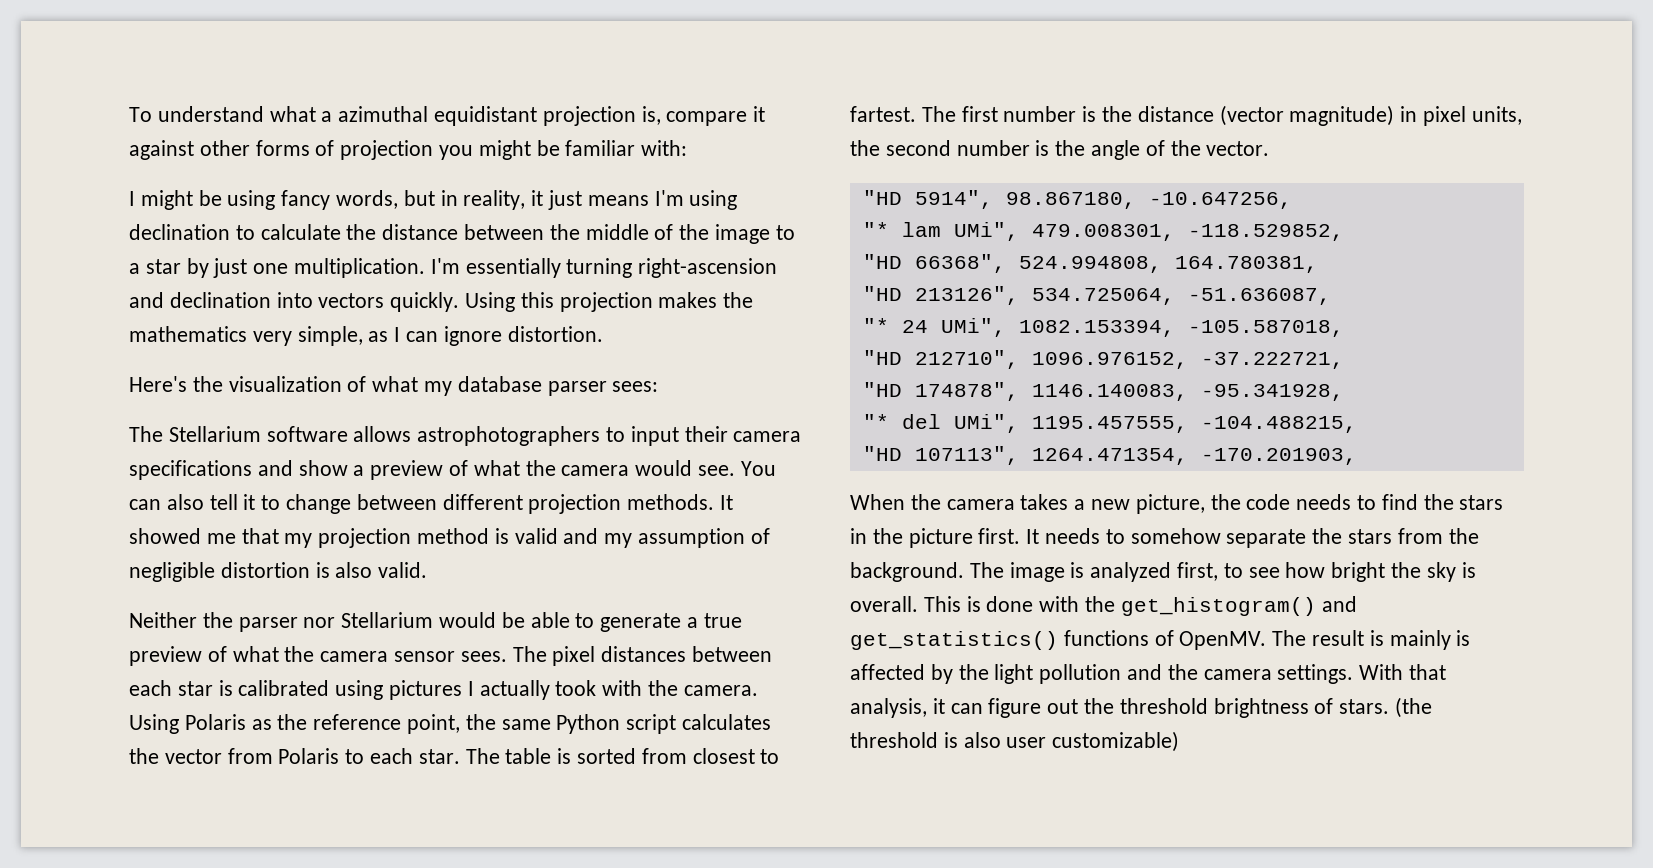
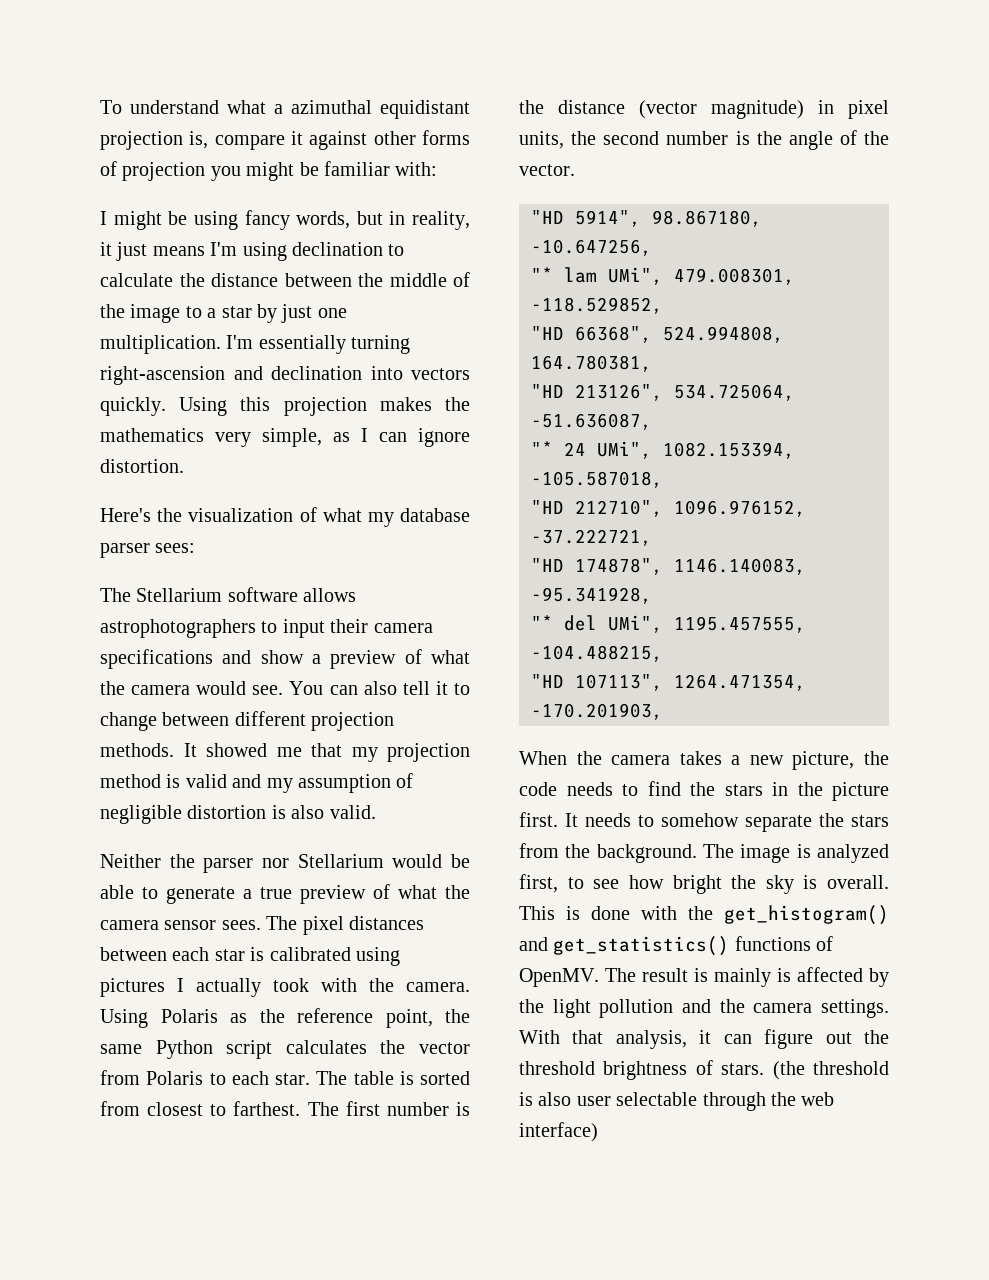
- The table is sorted from closest to fartest.
+ The table is sorted from closest to farthest.
- (the threshold is also user customizable)
+ (the threshold is also user selectable through the web interface)

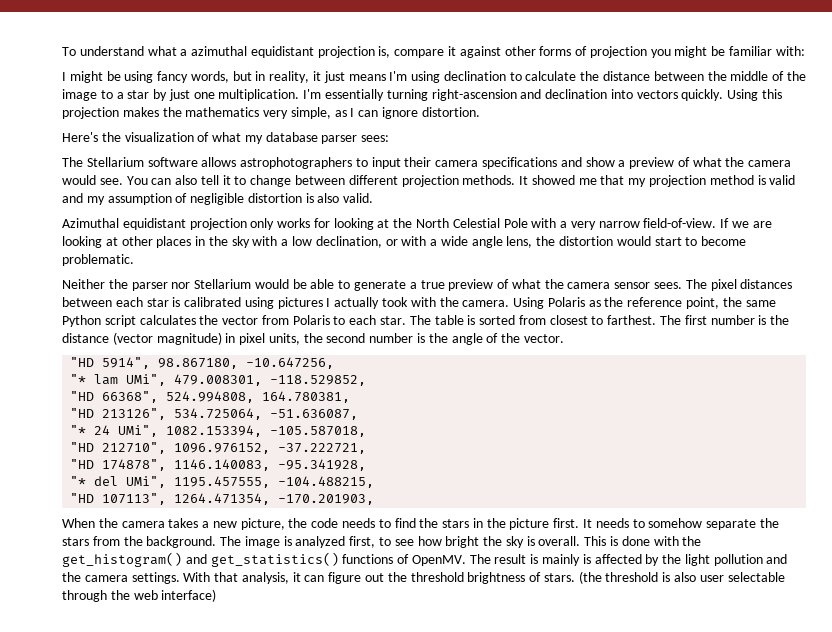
+ Azimuthal equidistant projection only works for looking at the North Celestial Pole with a very narrow field-of-view. If we are looking at other places in the sky with a low declination, or with a wide angle lens, the distortion would start to become problematic.

